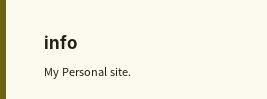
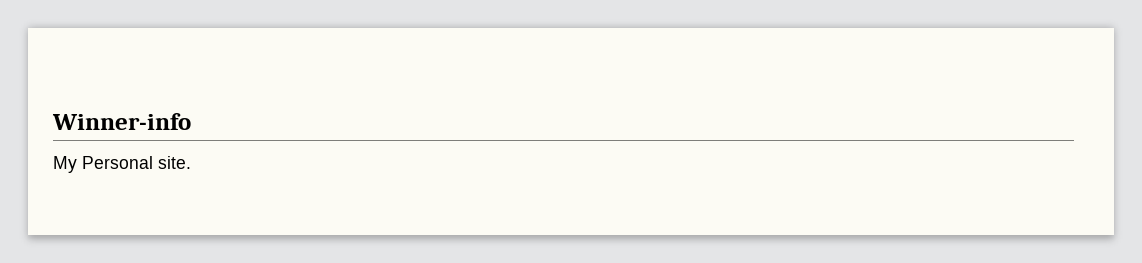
- info
+ Winner-info

